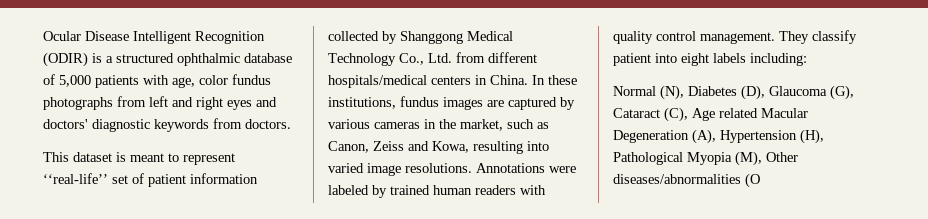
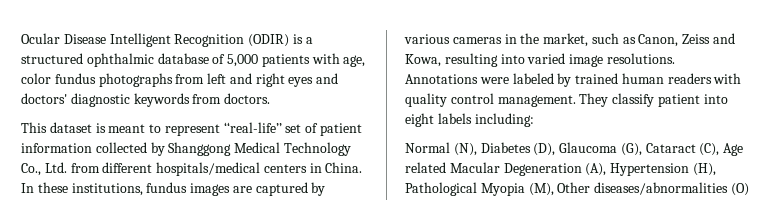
- Normal (N), Diabetes (D), Glaucoma (G), Cataract (C), Age related Macular Degeneration (A), Hypertension (H), Pathological Myopia (M), Other diseases/abnormalities (O
+ Normal (N), Diabetes (D), Glaucoma (G), Cataract (C), Age related Macular Degeneration (A), Hypertension (H), Pathological Myopia (M), Other diseases/abnormalities (O)

